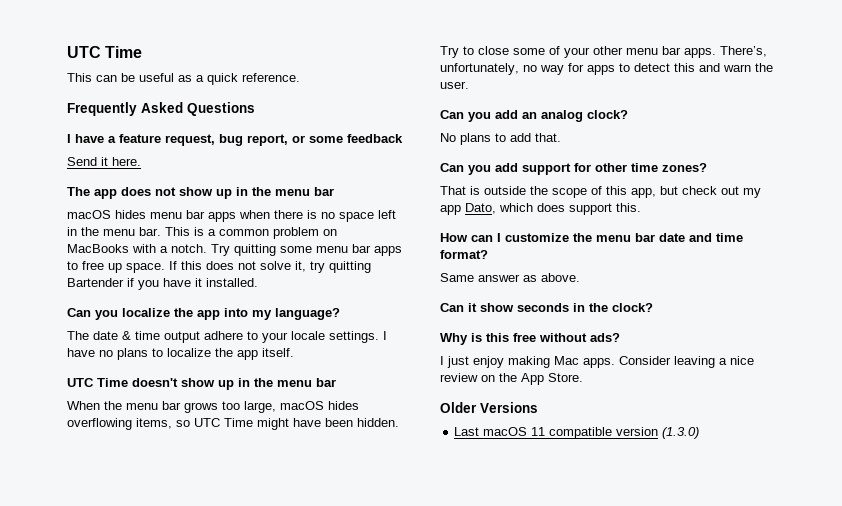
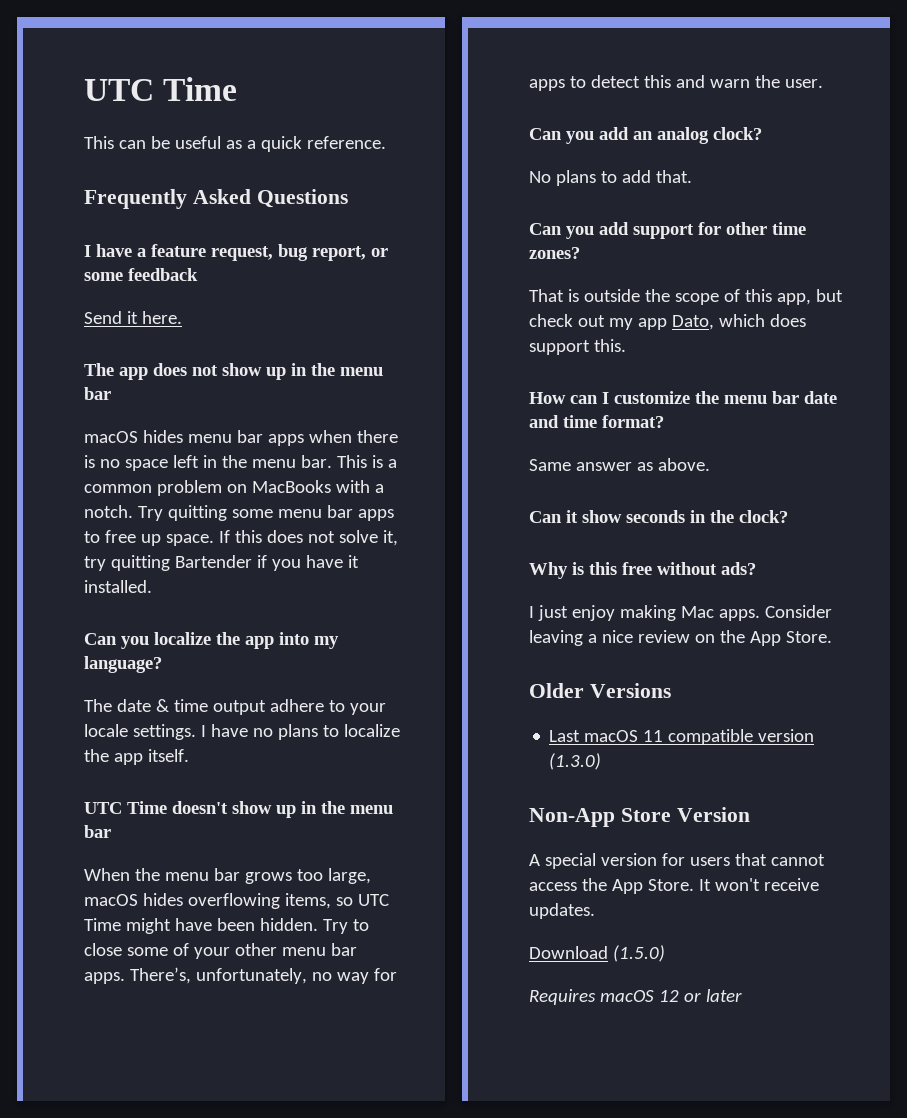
+ Non-App Store Version
+ A special version for users that cannot access the App Store. It won't receive updates.
+ Download (1.5.0)
+ Requires macOS 12 or later

